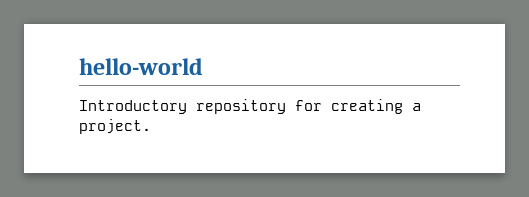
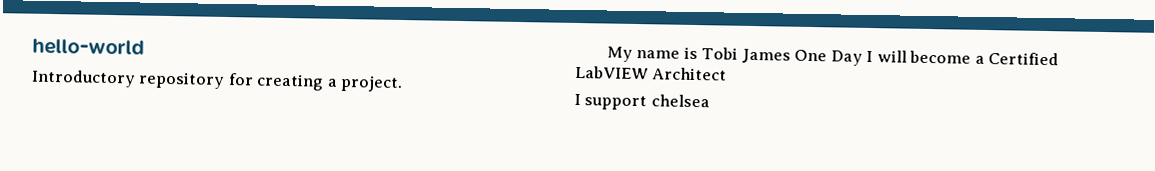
+ My name is Tobi James One Day I will become a Certified LabVIEW Architect
+ I support chelsea

